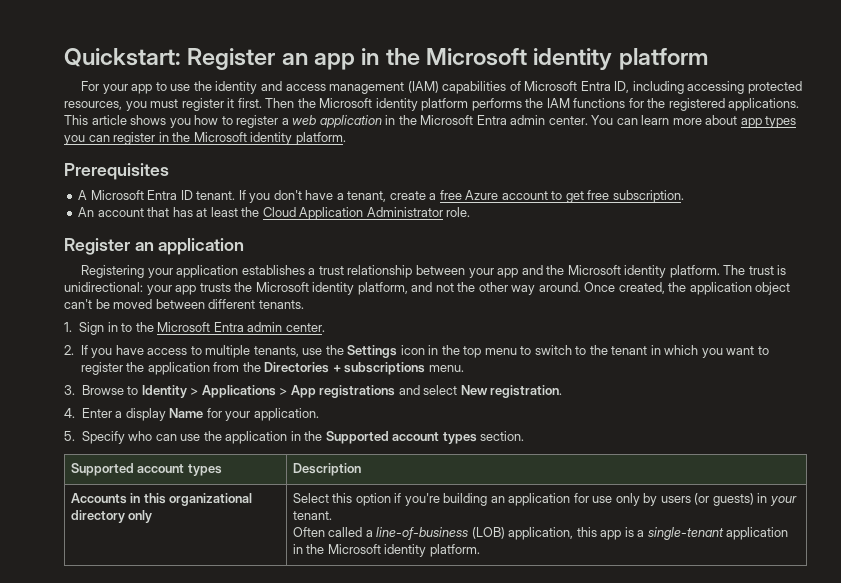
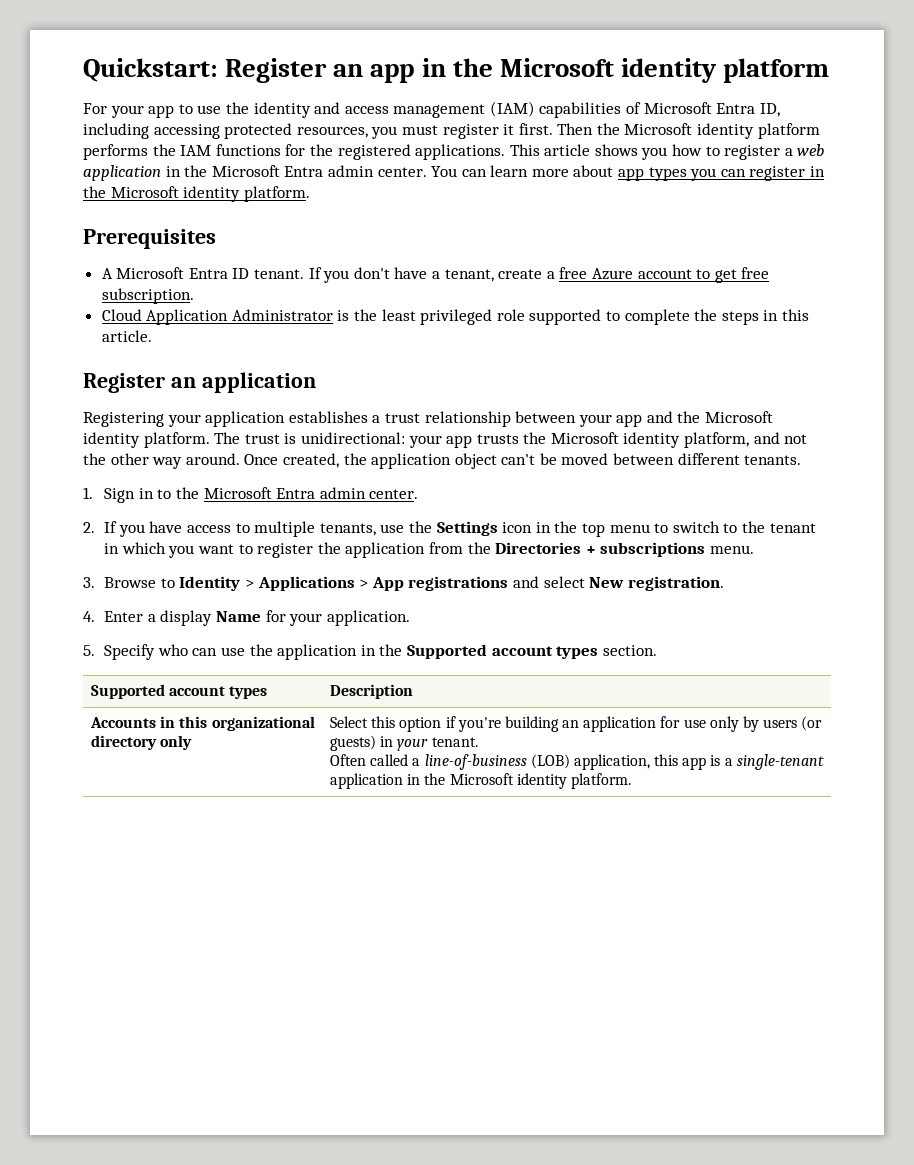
- An account that has at least the Cloud Application Administrator role.
+ Cloud Application Administrator is the least privileged role supported to complete the steps in this article.

